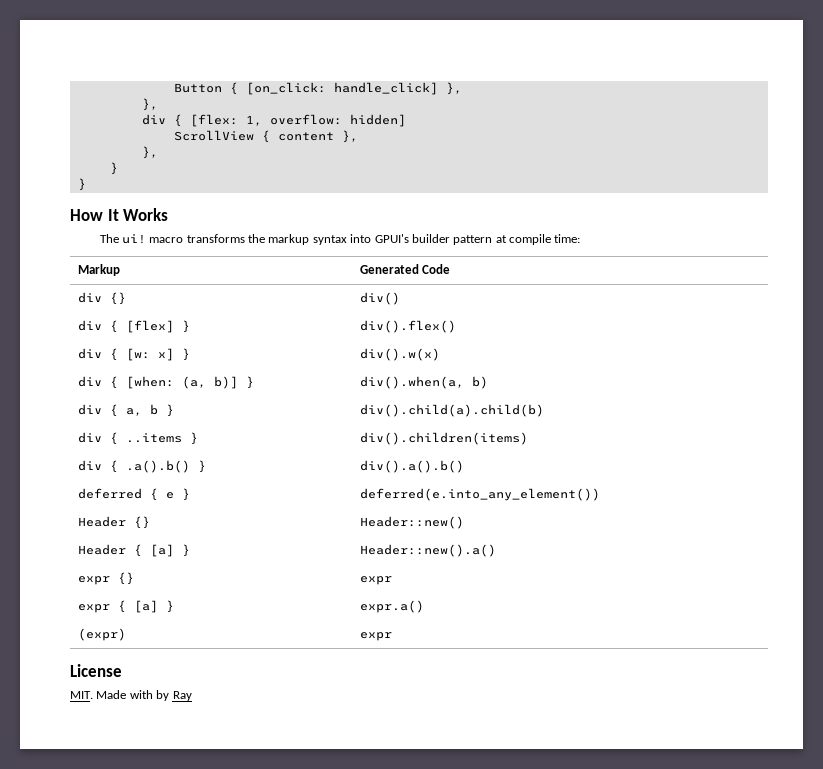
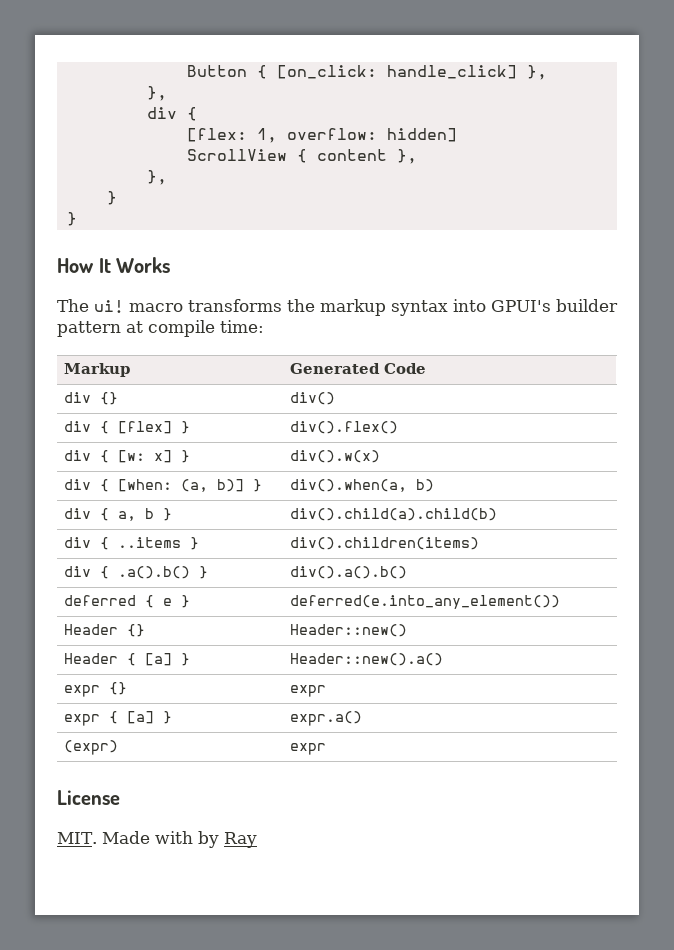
  Button { [on_click: handle_click] },
  },
- div { [flex: 1, overflow: hidden]
+ div {
+ [flex: 1, overflow: hidden]

